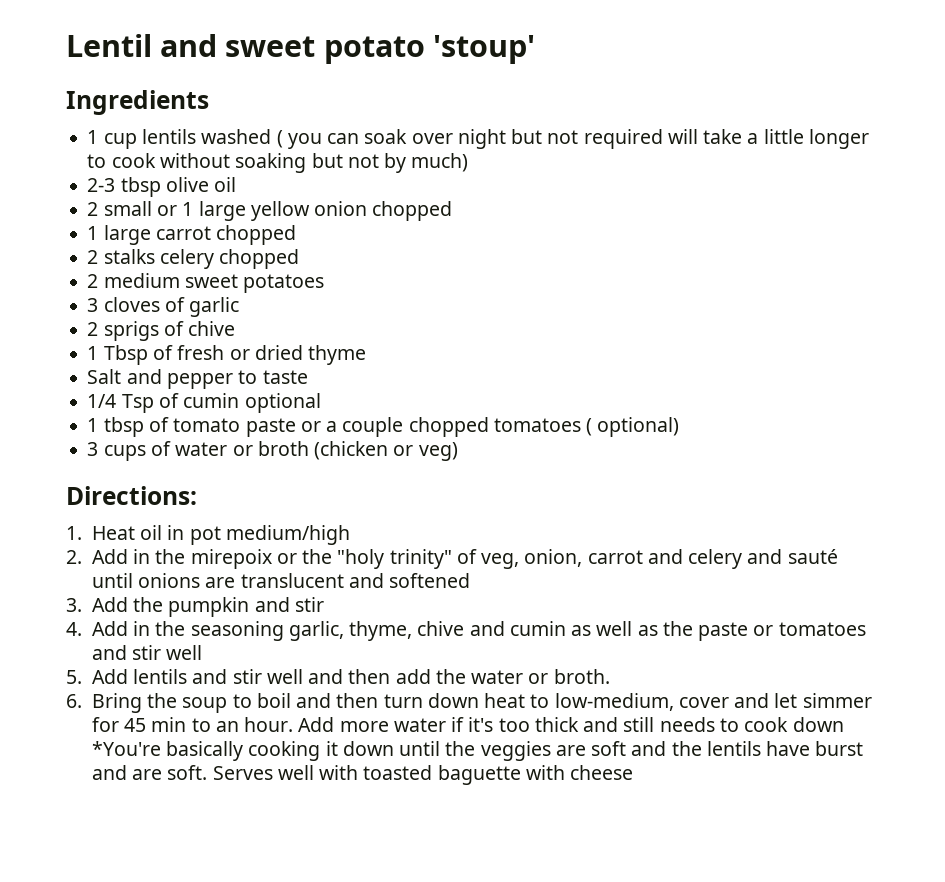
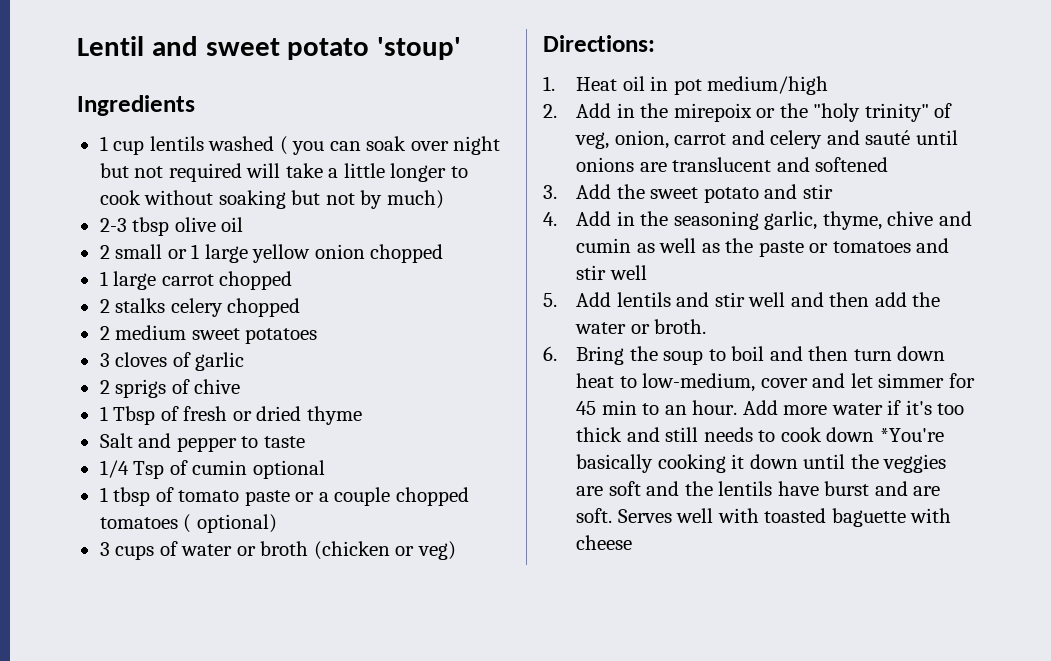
- 3. Add the pumpkin and stir
+ 3. Add the sweet potato and stir

